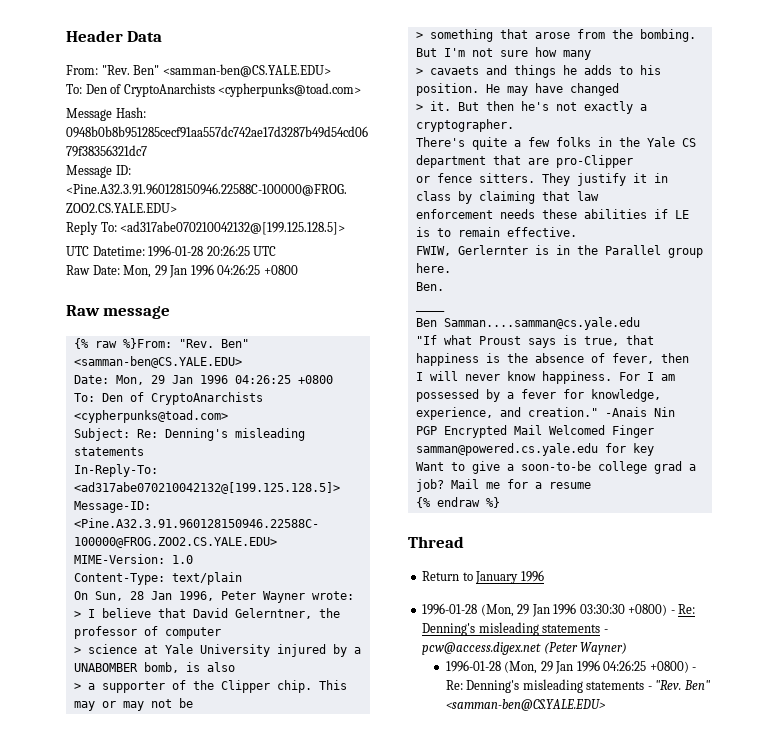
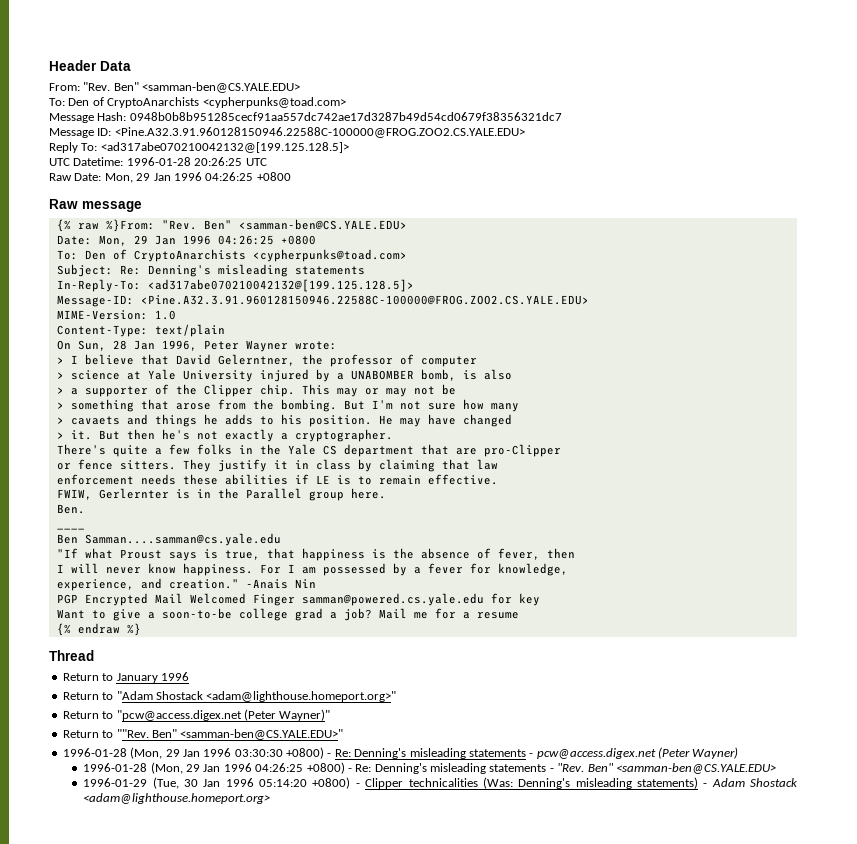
+ Return to "Adam Shostack <adam@lighthouse.homeport.org>"
+ Return to "pcw@access.digex.net (Peter Wayner)"
+ Return to ""Rev. Ben" <samman-ben@CS.YALE.EDU>"
+ 1996-01-29 (Tue, 30 Jan 1996 05:14:20 +0800) - Clipper technicalities (Was: Denning's misleading statements) - Adam Shostack <adam@lighthouse.homeport.org>

